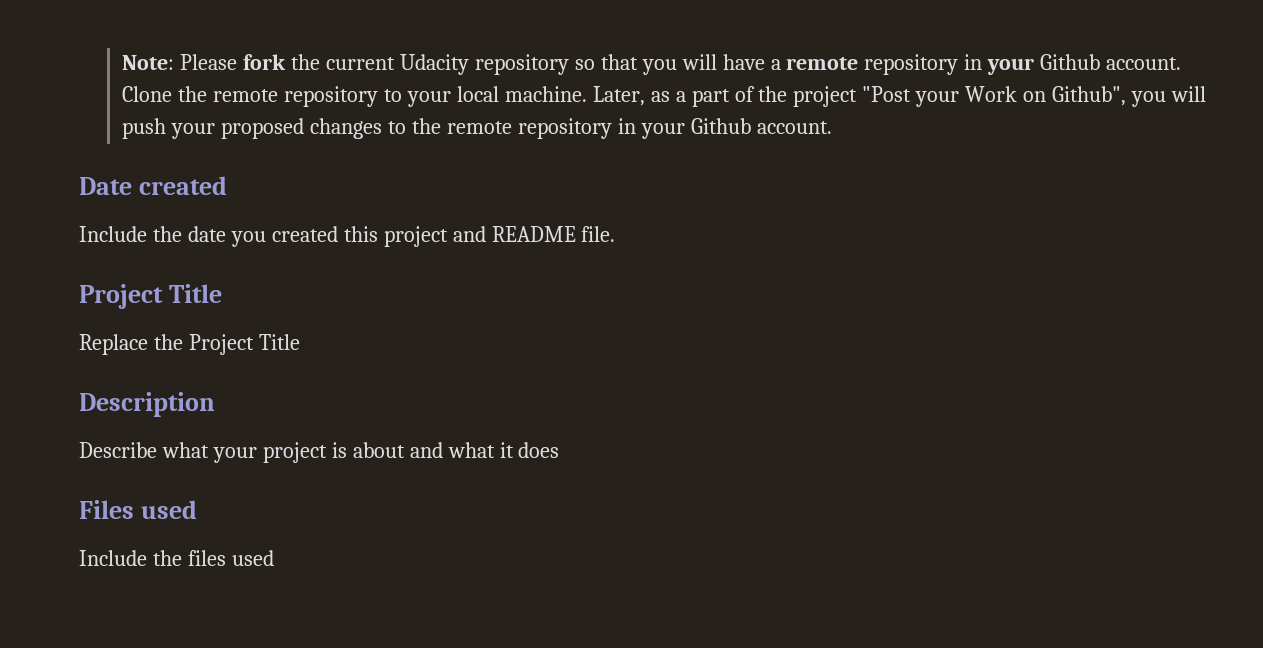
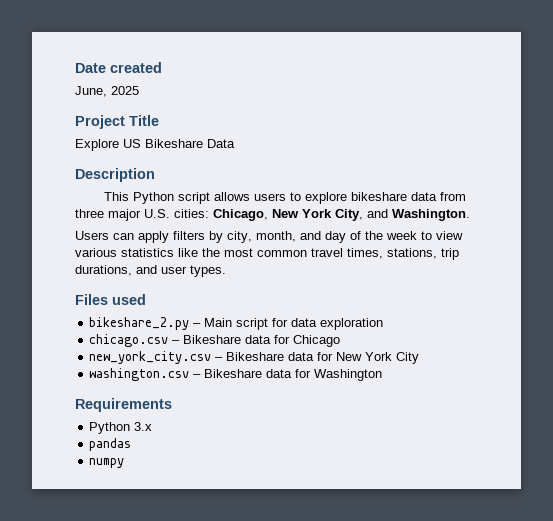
- Note: Please fork the current Udacity repository so that you will have a remote repository in your Github account. Clone the remote repository to your local machine. Later, as a part of the project "Post your Work on Github", you will push your proposed changes to the remote repository in your Github account.
  Date created
- Include the date you created this project and README file.
+ June, 2025
  Project Title
- Replace the Project Title
+ Explore US Bikeshare Data
  Description
- Describe what your project is about and what it does
+ This Python script allows users to explore bikeshare data from three major U.S. cities: Chicago, New York City, and Washington.
+ Users can apply filters by city, month, and day of the week to view various statistics like the most common travel times, stations, trip durations, and user types.
  Files used
- Include the files used
+ bikeshare_2.py – Main script for data exploration
+ chicago.csv – Bikeshare data for Chicago
+ new_york_city.csv – Bikeshare data for New York City
+ washington.csv – Bikeshare data for Washington
+ Requirements
+ Python 3.x
+ pandas
+ numpy

